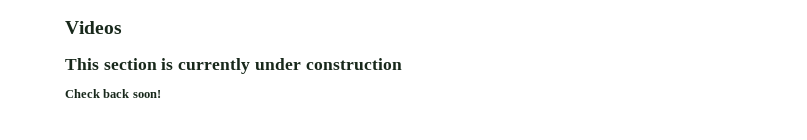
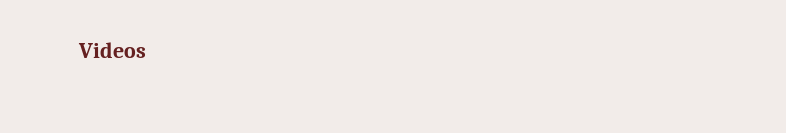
- This section is currently under construction
- Check back soon!

